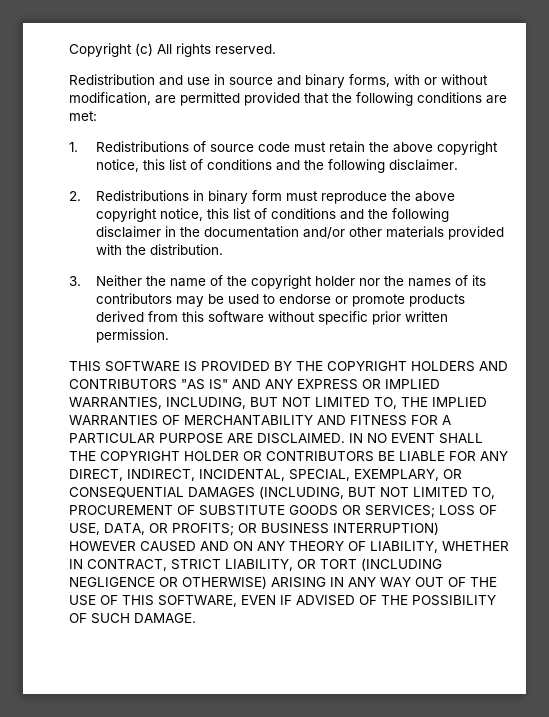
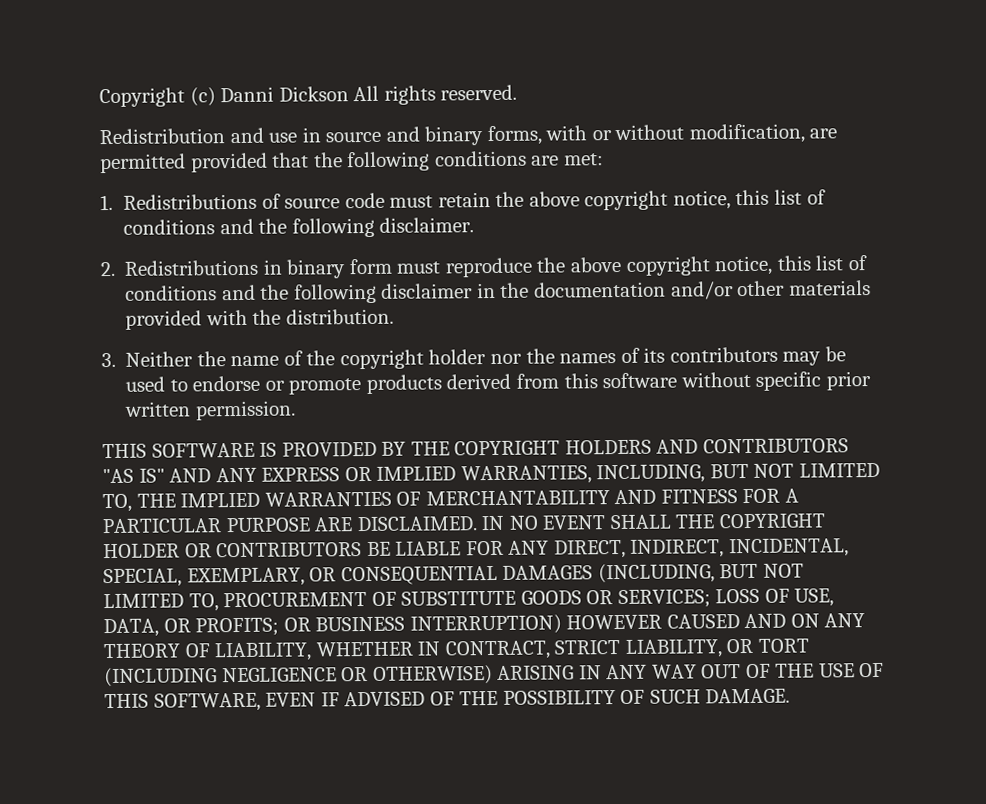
- Copyright (c) All rights reserved.
+ Copyright (c) Danni Dickson All rights reserved.

